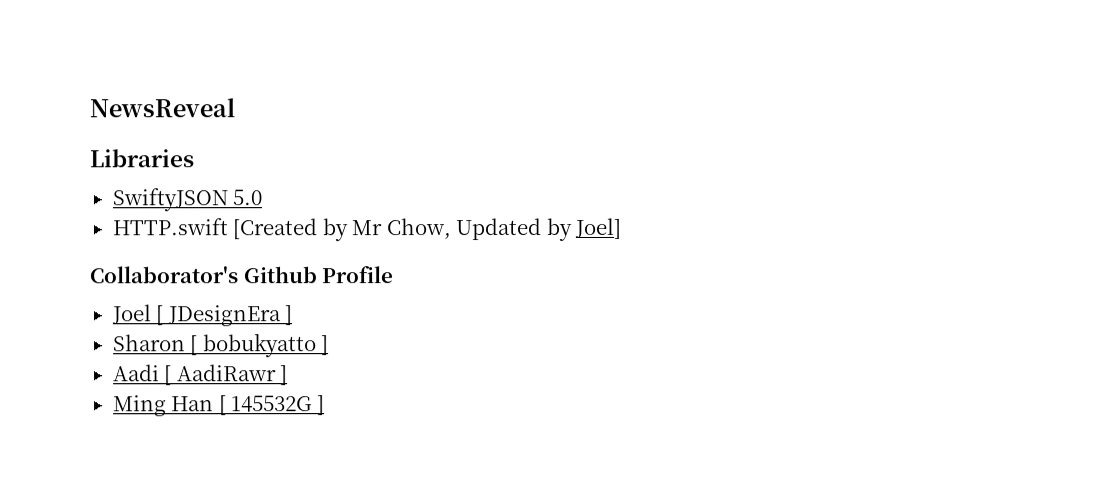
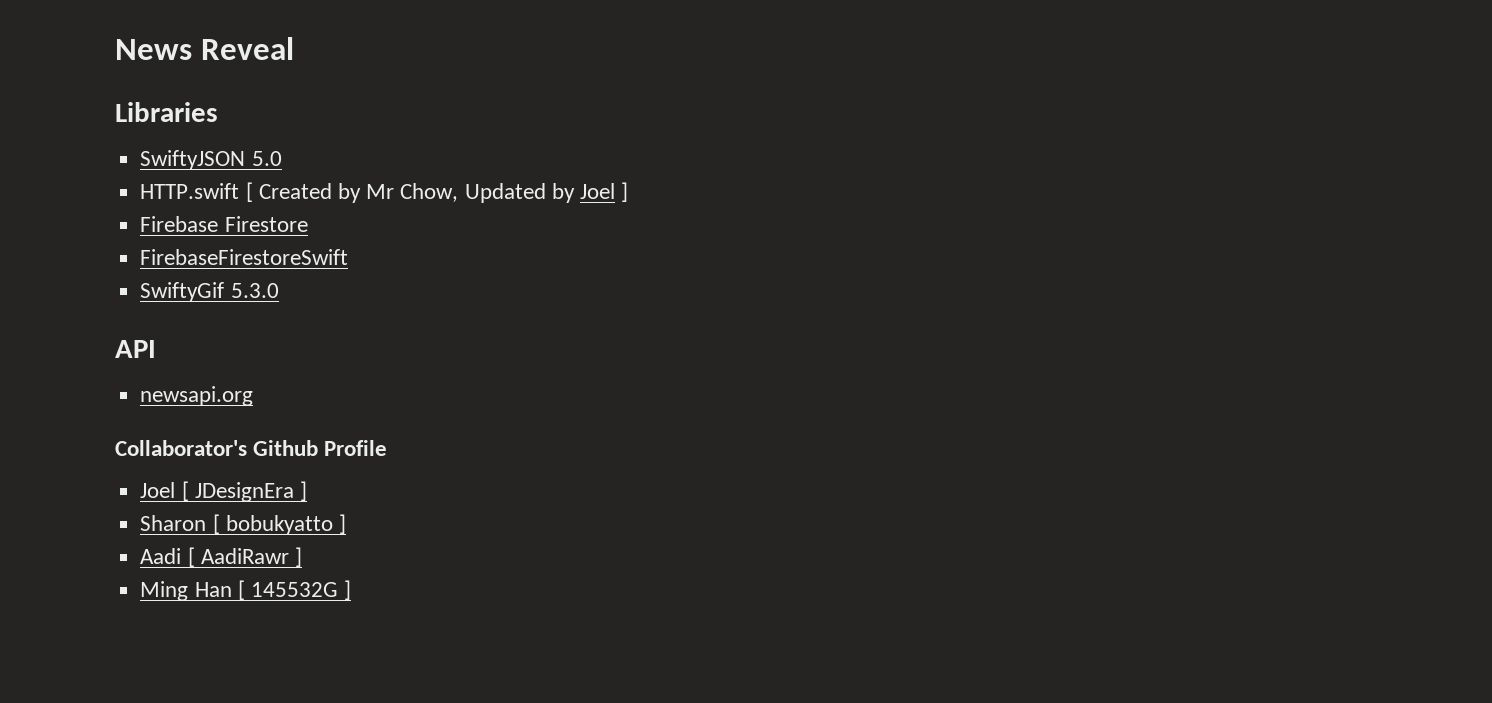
- NewsReveal
+ News Reveal
- HTTP.swift [Created by Mr Chow, Updated by Joel]
+ HTTP.swift [ Created by Mr Chow, Updated by Joel ]
+ Firebase Firestore
+ FirebaseFirestoreSwift
+ SwiftyGif 5.3.0
+ API
+ newsapi.org

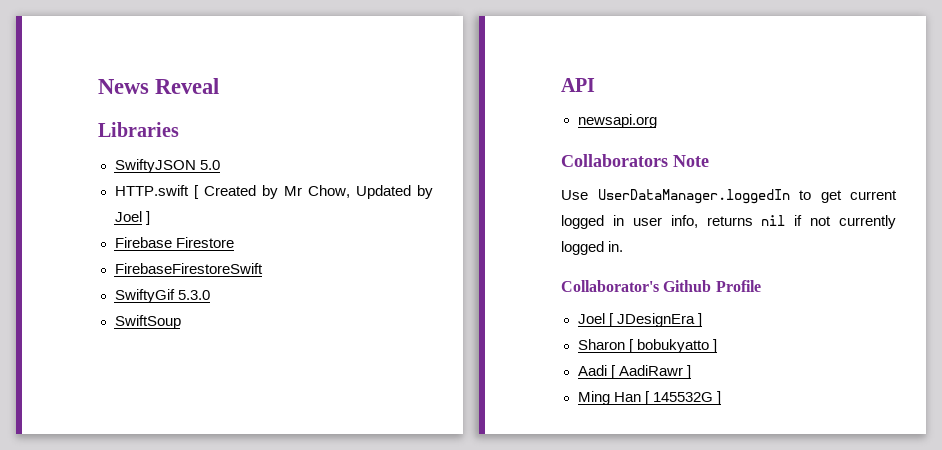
+ SwiftSoup
+ Collaborators Note
+ Use UserDataManager.loggedIn to get current logged in user info, returns nil if not currently logged in.

